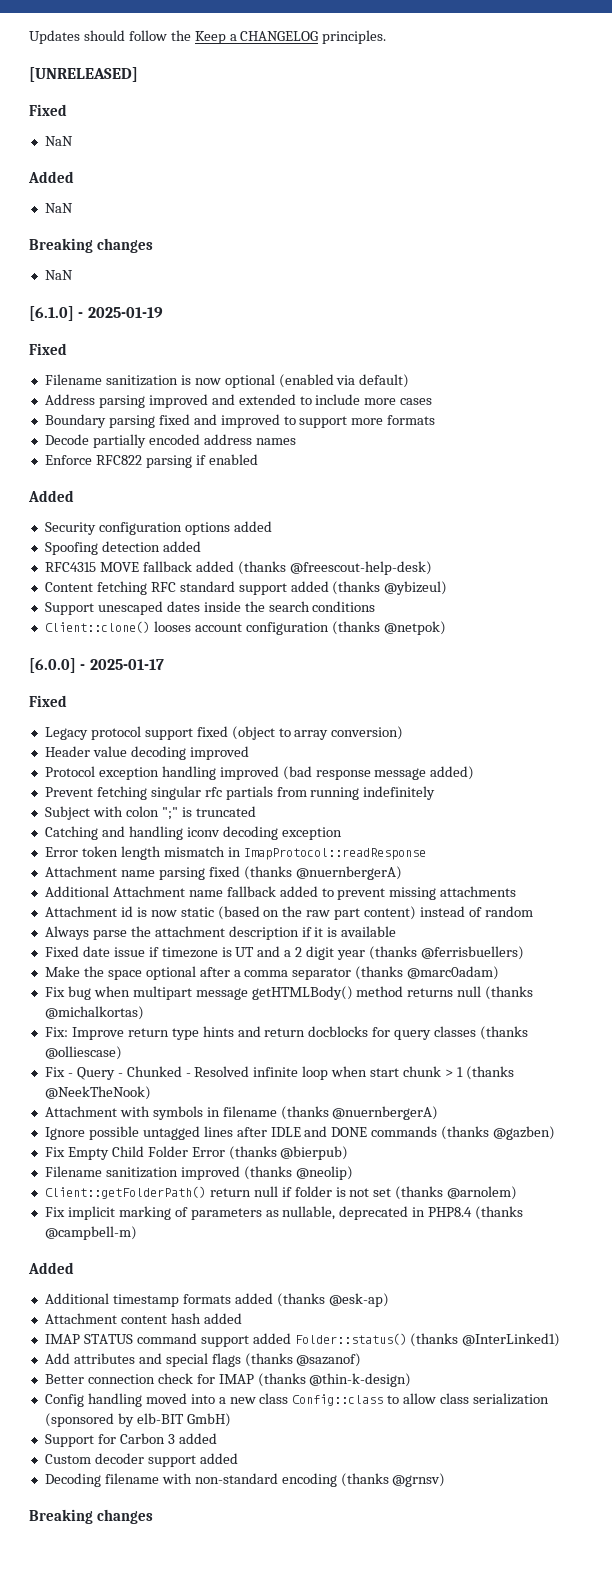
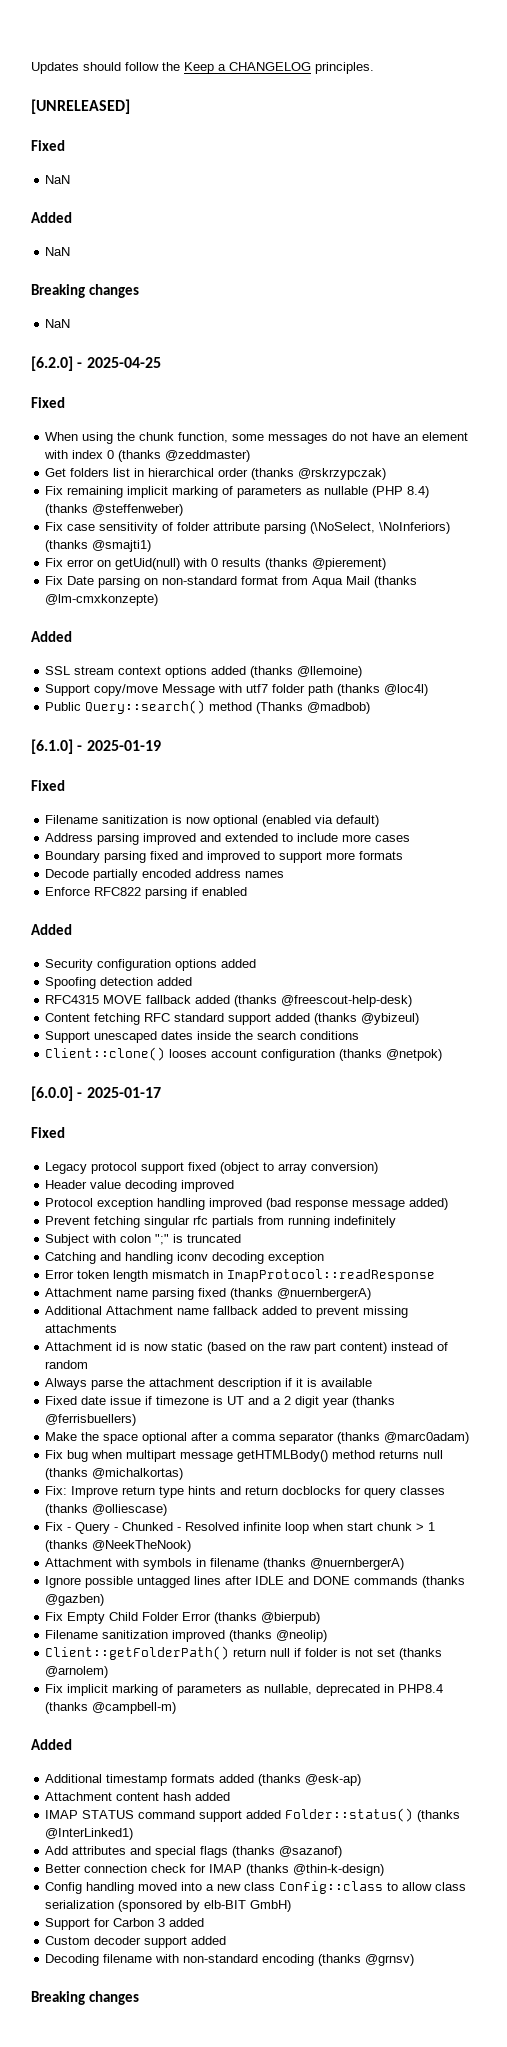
+ [6.2.0] - 2025-04-25
+ Fixed
+ When using the chunk function, some messages do not have an element with index 0 (thanks @zeddmaster)
+ Get folders list in hierarchical order (thanks @rskrzypczak)
+ Fix remaining implicit marking of parameters as nullable (PHP 8.4) (thanks @steffenweber)
+ Fix case sensitivity of folder attribute parsing (\NoSelect, \NoInferiors) (thanks @smajti1)
+ Fix error on getUid(null) with 0 results (thanks @pierement)
+ Fix Date parsing on non-standard format from Aqua Mail (thanks @lm-cmxkonzepte)
+ Added
+ SSL stream context options added (thanks @llemoine)
+ Support copy/move Message with utf7 folder path (thanks @loc4l)
+ Public Query::search() method (Thanks @madbob)

